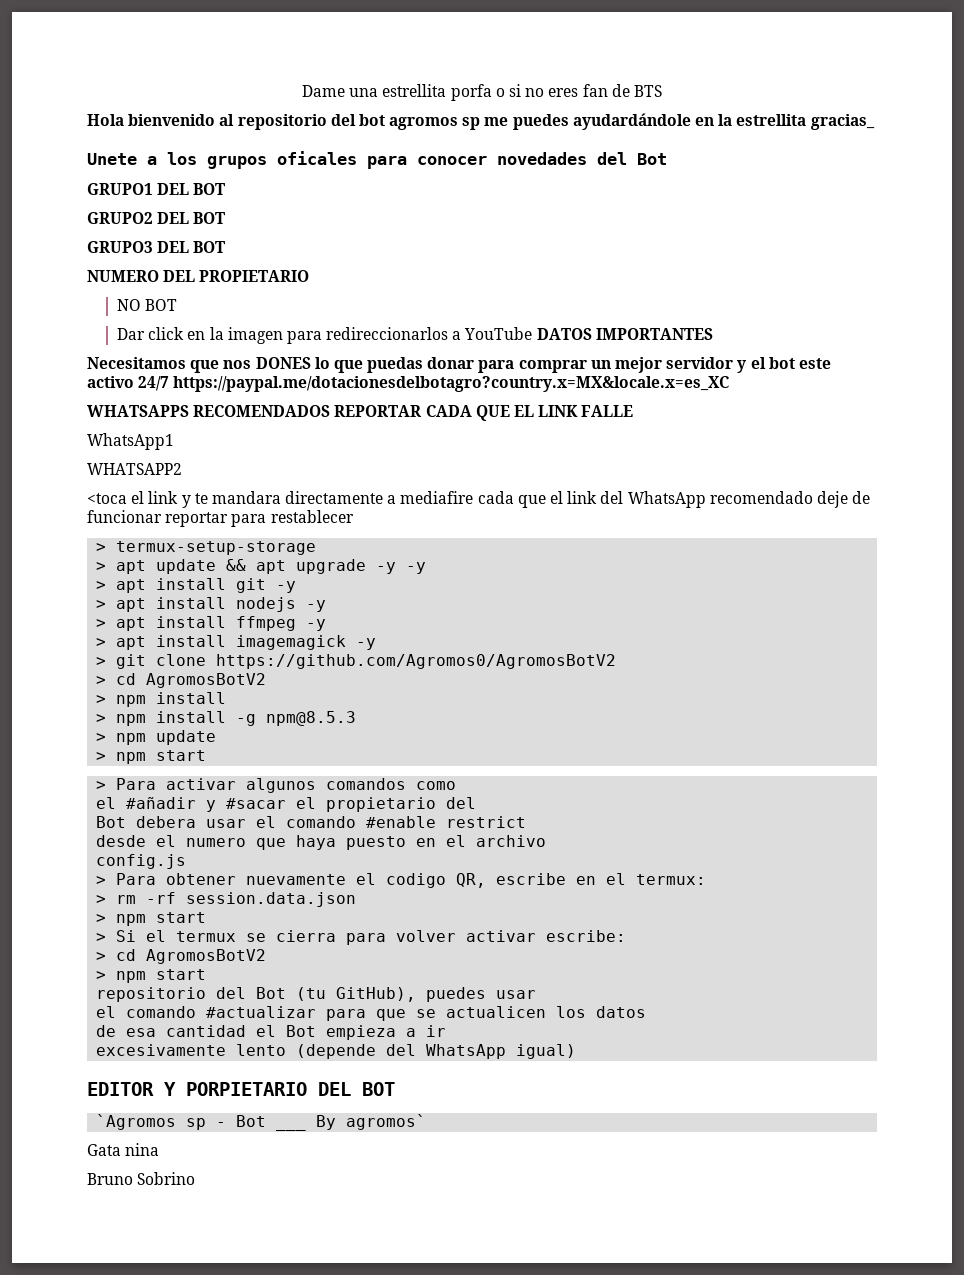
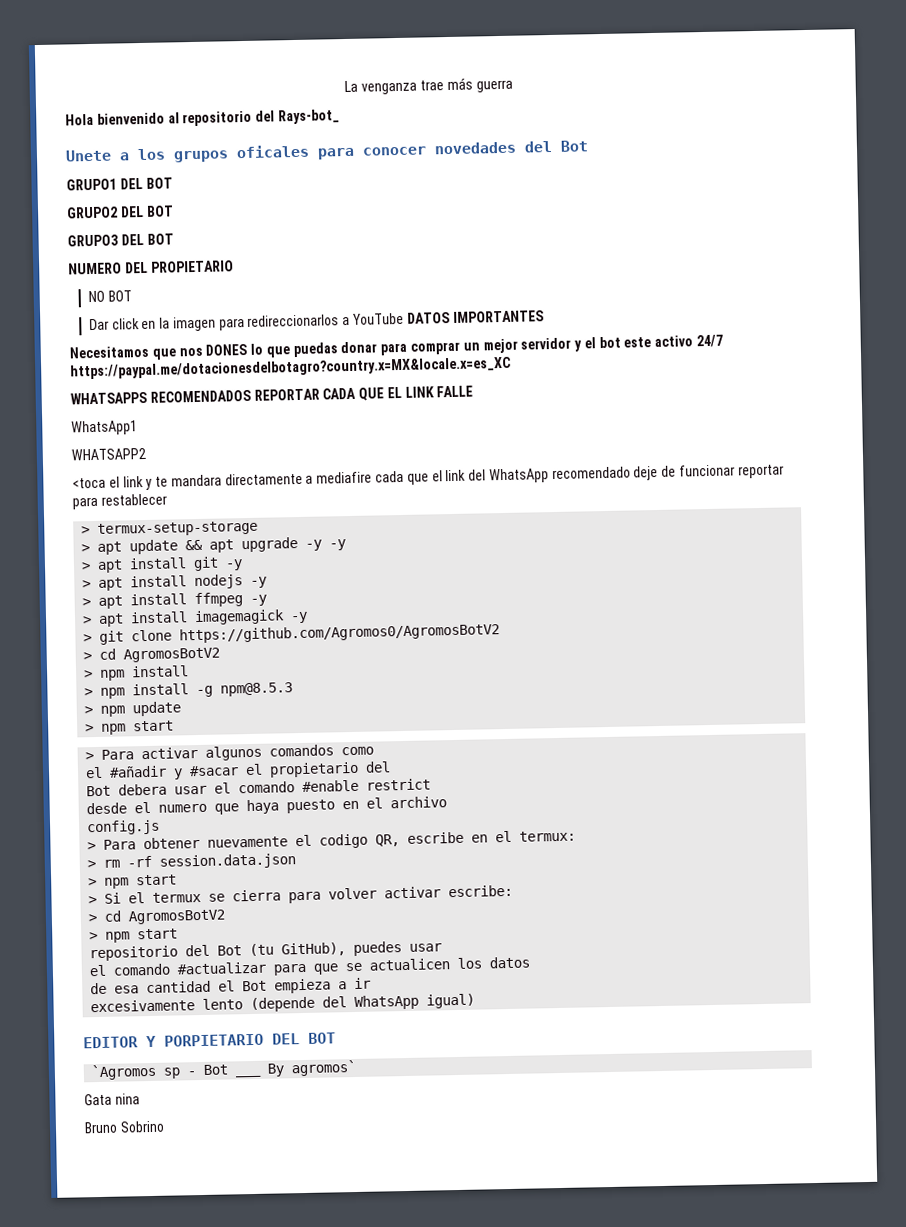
- Dame una estrellita porfa o si no eres fan de BTS
+ La venganza trae más guerra
- Hola bienvenido al repositorio del bot agromos sp me puedes ayudardándole en la estrellita gracias_
+ Hola bienvenido al repositorio del Rays-bot_

